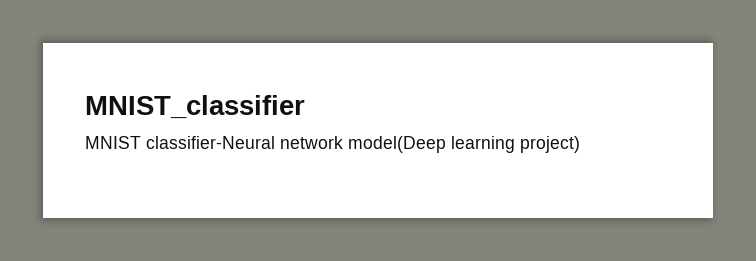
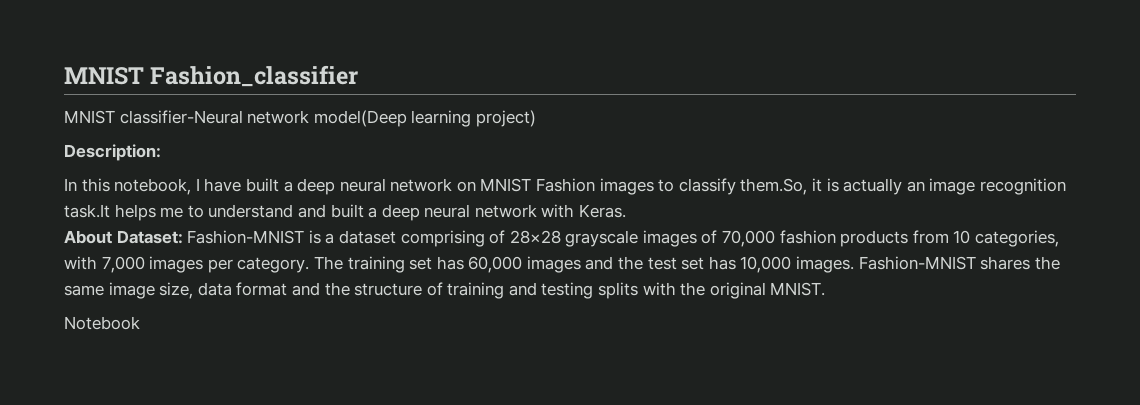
- MNIST_classifier
+ MNIST Fashion_classifier
+ Description:
+ In this notebook, I have built a deep neural network on MNIST Fashion images to classify them.So, it is actually an image recognition task.It helps me to understand and built a deep neural network with Keras.
+ About Dataset: Fashion-MNIST is a dataset comprising of 28×28 grayscale images of 70,000 fashion products from 10 categories, with 7,000 images per category. The training set has 60,000 images and the test set has 10,000 images. Fashion-MNIST shares the same image size, data format and the structure of training and testing splits with the original MNIST.
+ Notebook

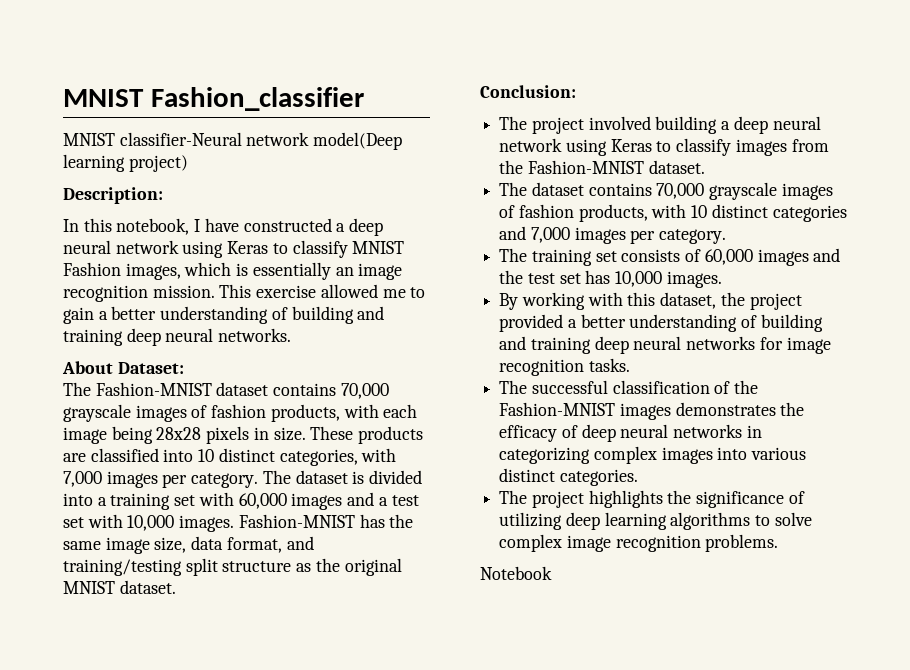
- In this notebook, I have built a deep neural network on MNIST Fashion images to classify them.So, it is actually an image recognition task.It helps me to understand and built a deep neural network with Keras.
- About Dataset: Fashion-MNIST is a dataset comprising of 28×28 grayscale images of 70,000 fashion products from 10 categories, with 7,000 images per category.
+ In this notebook, I have constructed a deep neural network using Keras to classify MNIST Fashion images, which is essentially an image recognition mission. This exercise allowed me to gain a better understanding of building and training deep neural networks.
+ About Dataset:
+ The Fashion-MNIST dataset contains 70,000 grayscale images of fashion products, with each image being 28x28 pixels in size. These products are classified into 10 distinct categories, with 7,000 images per category.
- The training set has 60,000 images and the test set has 10,000 images. Fashion-MNIST shares the same image size, data format and the structure of training and testing splits with the original MNIST.
+ The dataset is divided into a training set with 60,000 images and a test set with 10,000 images. Fashion-MNIST has the same image size, data format, and training/testing split structure as the original MNIST dataset.
+ Conclusion:
+ The project involved building a deep neural network using Keras to classify images from the Fashion-MNIST dataset.
+ The dataset contains 70,000 grayscale images of fashion products, with 10 distinct categories and 7,000 images per category.
+ The training set consists of 60,000 images and the test set has 10,000 images.
+ By working with this dataset, the project provided a better understanding of building and training deep neural networks for image recognition tasks.
+ The successful classification of the Fashion-MNIST images demonstrates the efficacy of deep neural networks in categorizing complex images into various distinct categories.
+ The project highlights the significance of utilizing deep learning algorithms to solve complex image recognition problems.

